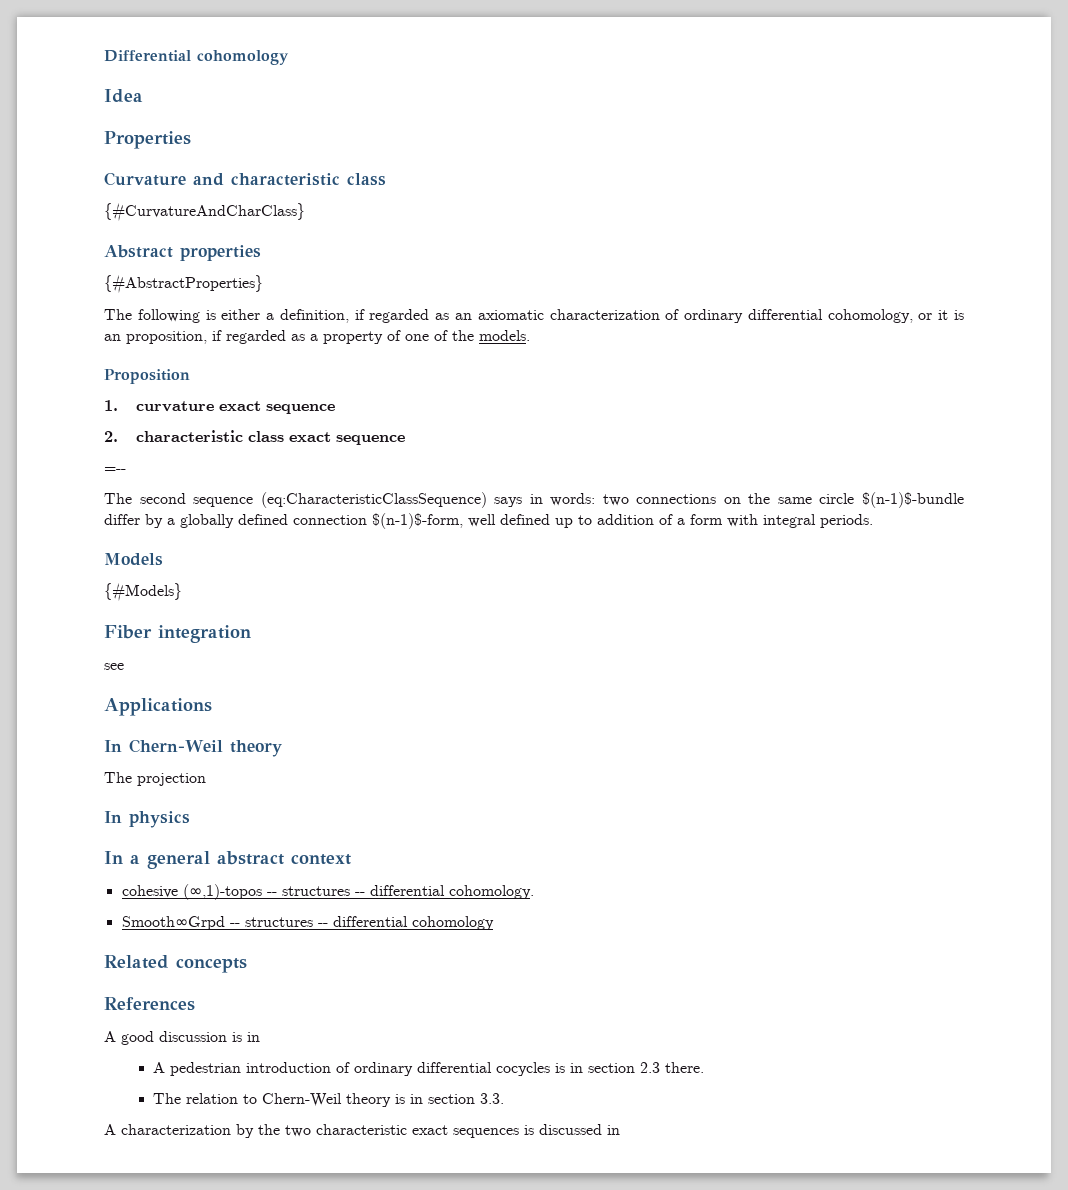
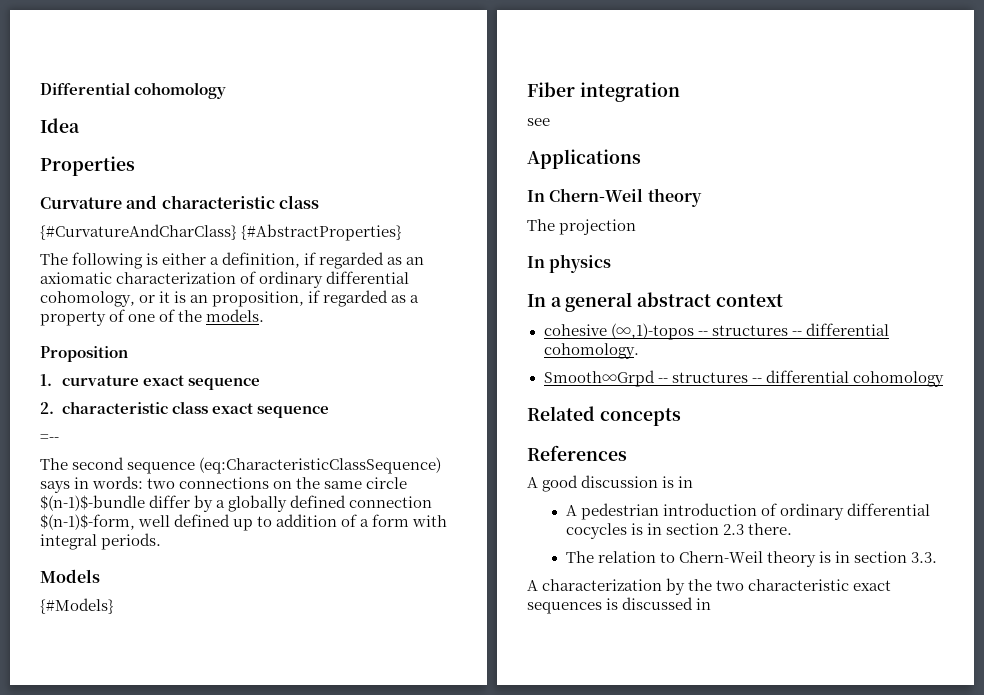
- {#CurvatureAndCharClass}
- Abstract properties
- {#AbstractProperties}
+ {#CurvatureAndCharClass} {#AbstractProperties}

